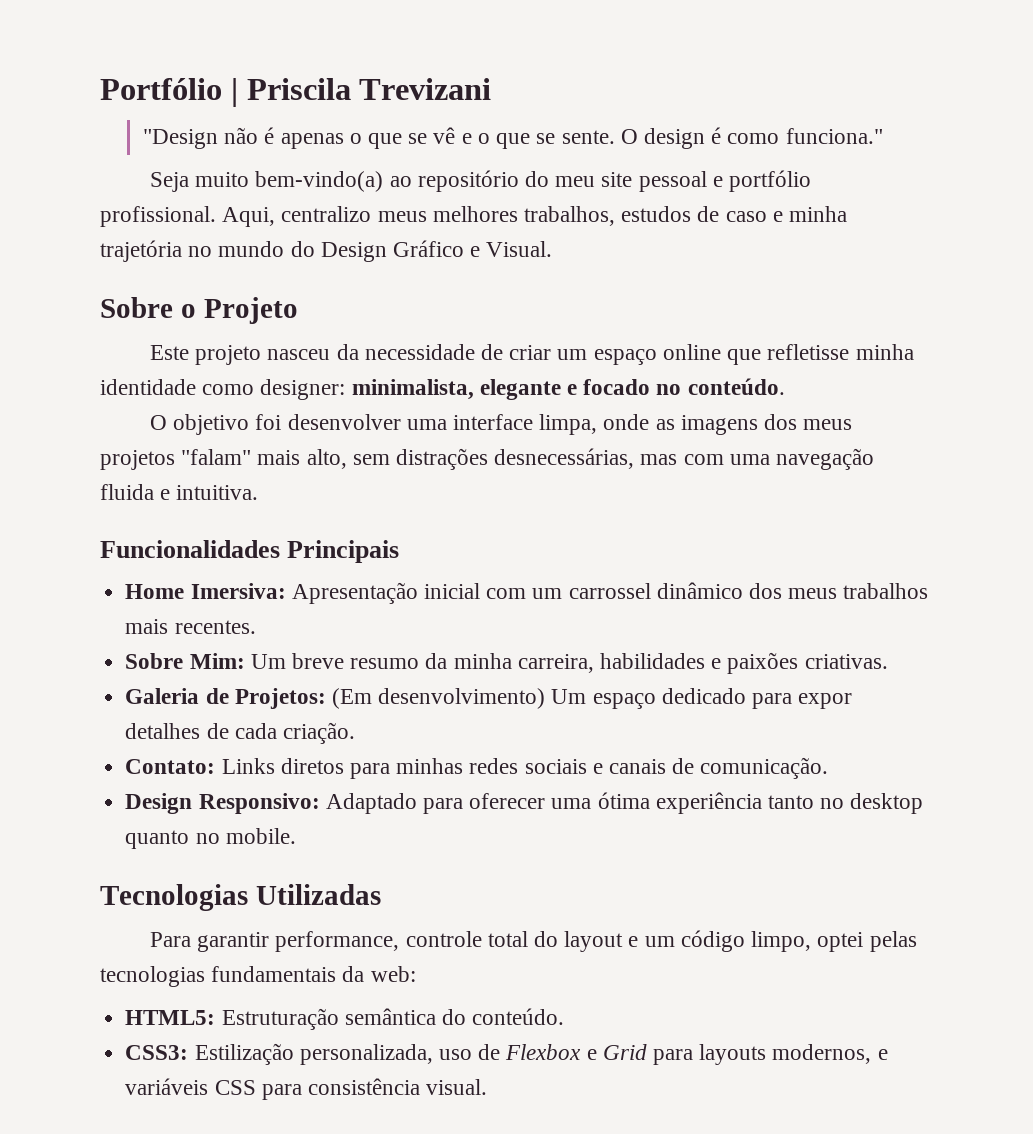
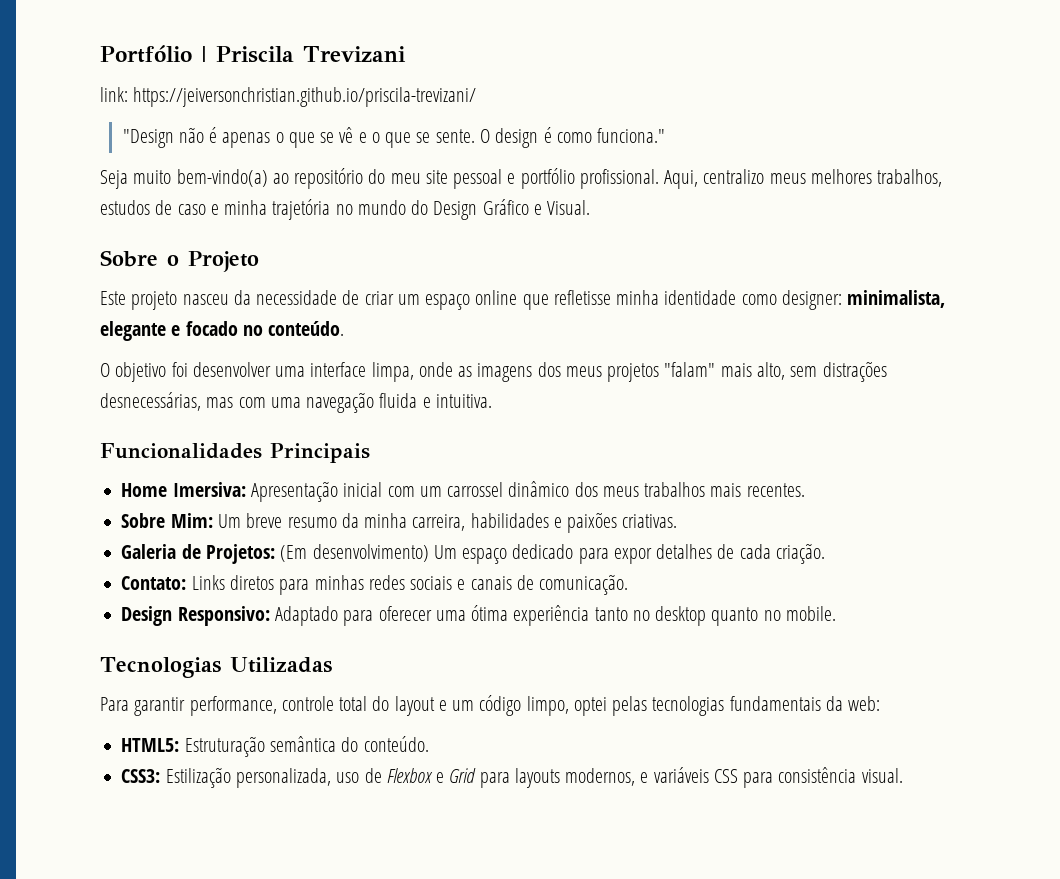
+ link: https://jeiversonchristian.github.io/priscila-trevizani/

